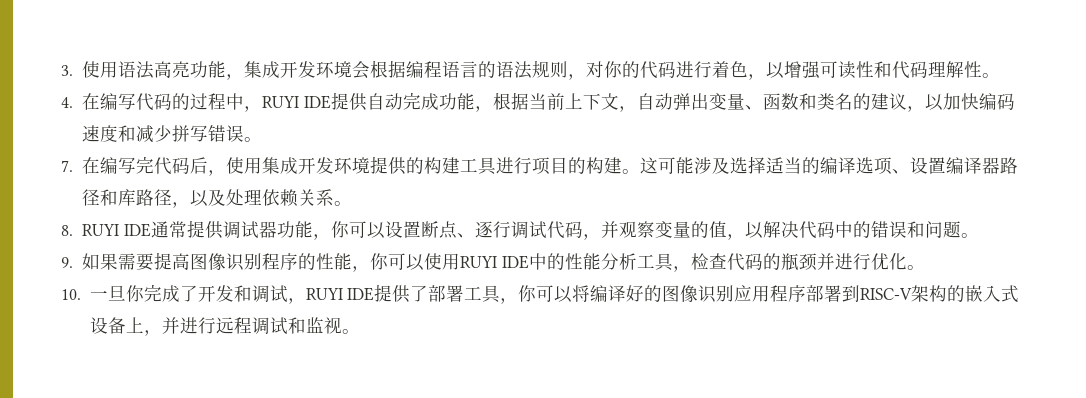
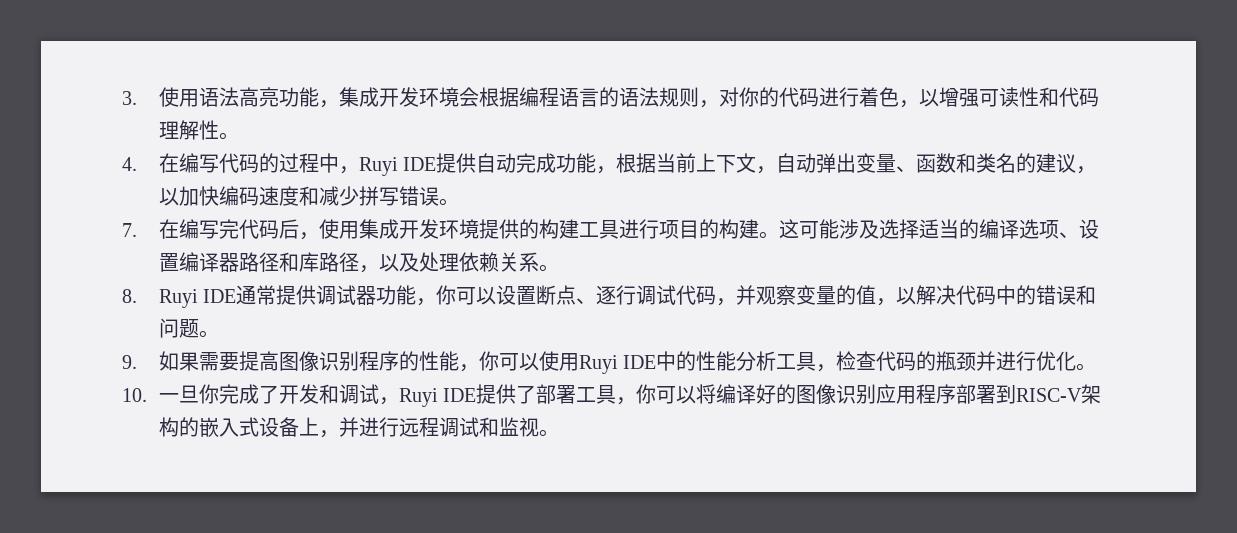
- 4.在编写代码的过程中，RUYI IDE提供自动完成功能，根据当前上下文，自动弹出变量、函数和类名的建议，以加快编码速度和减少拼写错误。
+ 4.在编写代码的过程中，Ruyi IDE提供自动完成功能，根据当前上下文，自动弹出变量、函数和类名的建议，以加快编码速度和减少拼写错误。
- 8. RUYI IDE通常提供调试器功能，你可以设置断点、逐行调试代码，并观察变量的值，以解决代码中的错误和问题。
+ 8. Ruyi IDE通常提供调试器功能，你可以设置断点、逐行调试代码，并观察变量的值，以解决代码中的错误和问题。
- 9.如果需要提高图像识别程序的性能，你可以使用RUYI IDE中的性能分析工具，检查代码的瓶颈并进行优化。
+ 9.如果需要提高图像识别程序的性能，你可以使用Ruyi IDE中的性能分析工具，检查代码的瓶颈并进行优化。
- 10.一旦你完成了开发和调试，RUYI IDE提供了部署工具，你可以将编译好的图像识别应用程序部署到RISC-V架构的嵌入式设备上，并进行远程调试和监视。
+ 10.一旦你完成了开发和调试，Ruyi IDE提供了部署工具，你可以将编译好的图像识别应用程序部署到RISC-V架构的嵌入式设备上，并进行远程调试和监视。

